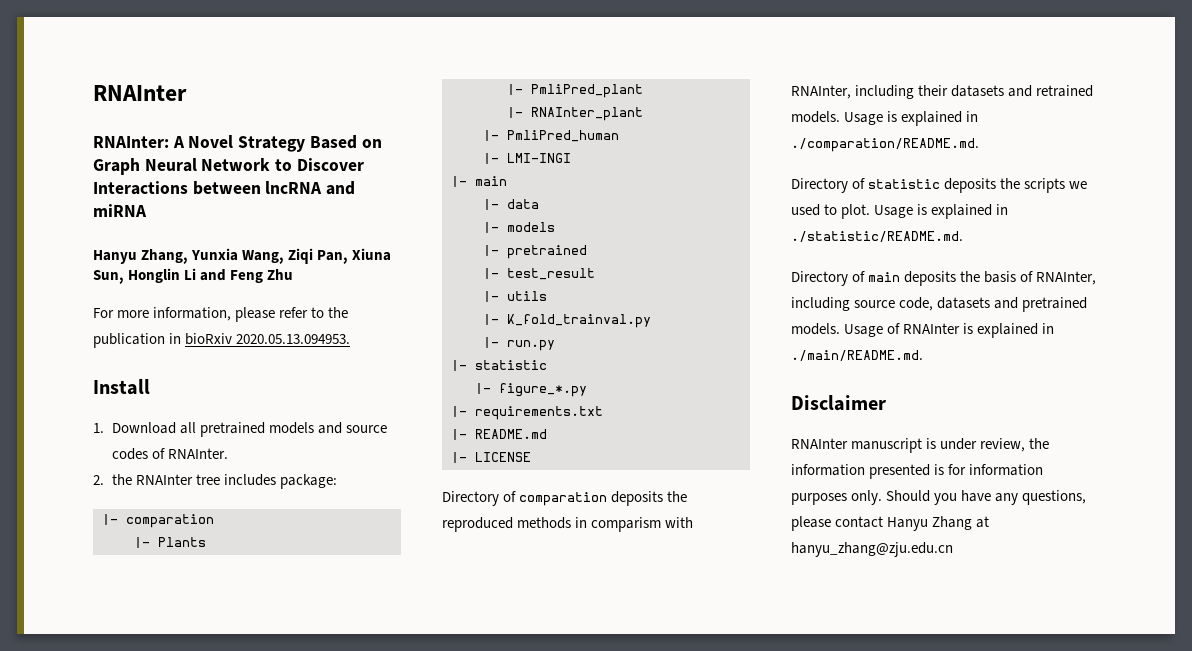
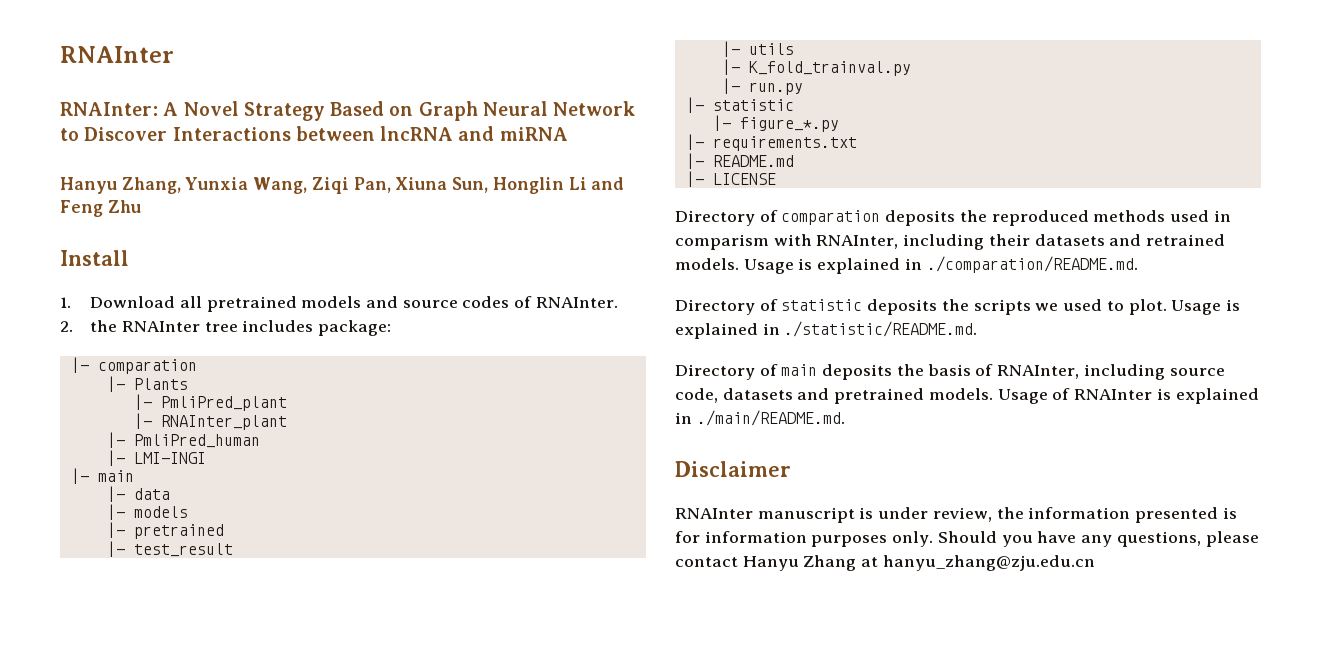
- For more information, please refer to the publication in bioRxiv 2020.05.13.094953.
- Directory of comparation deposits the reproduced methods in comparism with RNAInter, including their datasets and retrained models.
+ Directory of comparation deposits the reproduced methods used in comparism with RNAInter, including their datasets and retrained models.

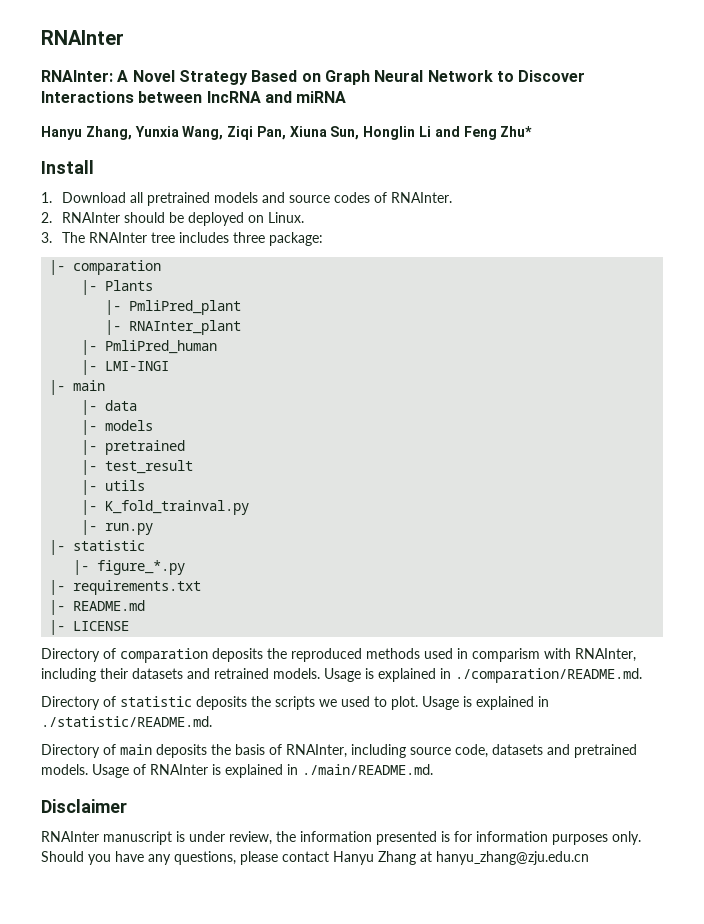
- Hanyu Zhang, Yunxia Wang, Ziqi Pan, Xiuna Sun, Honglin Li and Feng Zhu
+ Hanyu Zhang, Yunxia Wang, Ziqi Pan, Xiuna Sun, Honglin Li and Feng Zhu*
- 2. the RNAInter tree includes package:
+ 2. RNAInter should be deployed on Linux.
+ 3. The RNAInter tree includes three package:

